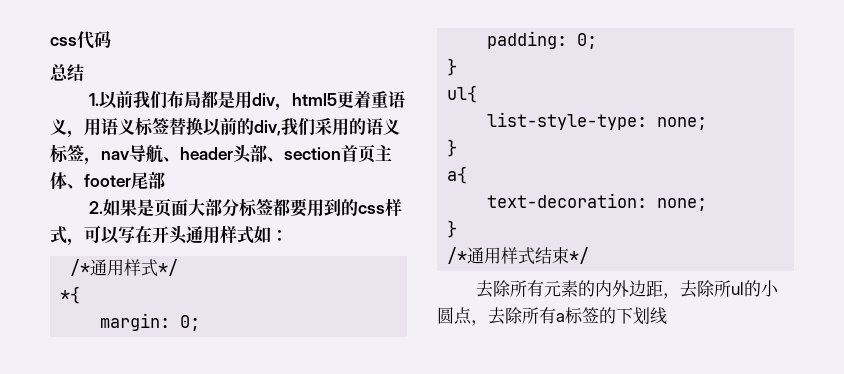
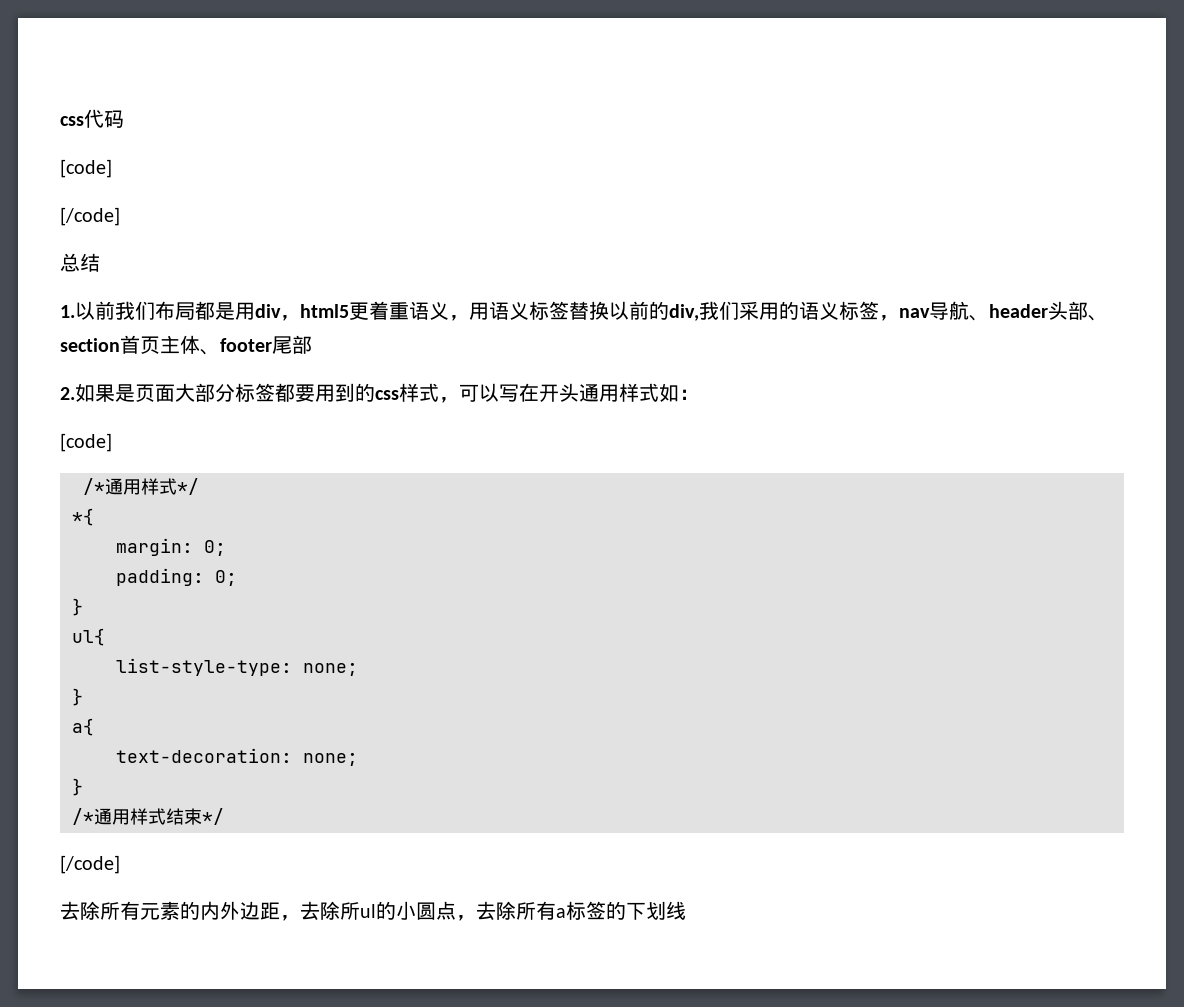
  css代码
+ [code]
+ [/code]
  2.如果是页面大部分标签都要用到的css样式，可以写在开头通用样式如：
+ [code]
  /*通用样式结束*/
+ [/code]

